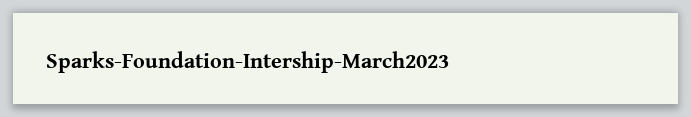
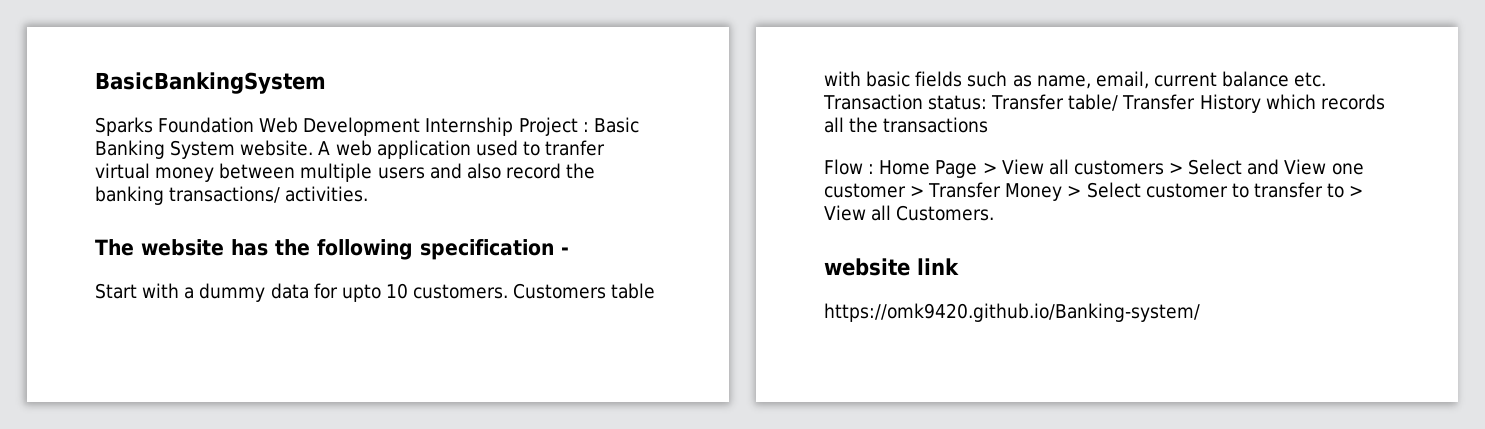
- Sparks-Foundation-Intership-March2023
+ BasicBankingSystem
+ Sparks Foundation Web Development Internship Project : Basic Banking System website. A web application used to tranfer virtual money between multiple users and also record the banking transactions/ activities.
+ The website has the following specification -
+ Start with a dummy data for upto 10 customers. Customers table with basic fields such as name, email, current balance etc. Transaction status: Transfer table/ Transfer History which records all the transactions
+ Flow : Home Page > View all customers > Select and View one customer > Transfer Money > Select customer to transfer to > View all Customers.
+ website link
+ https://omk9420.github.io/Banking-system/

